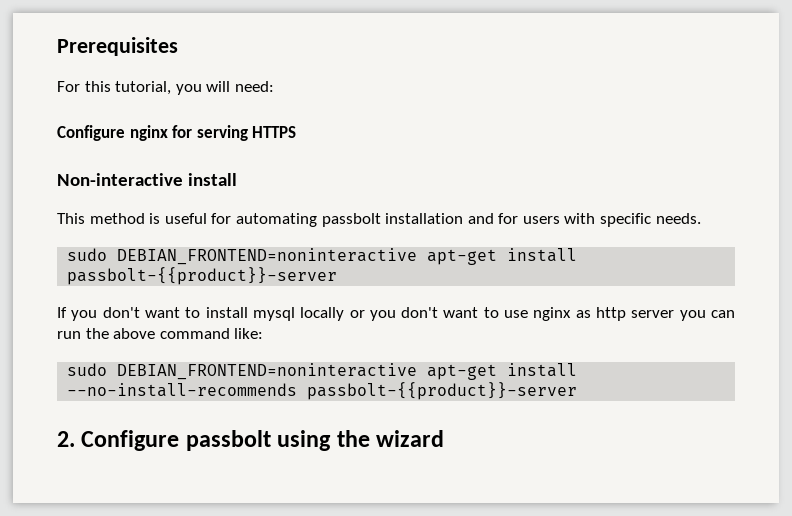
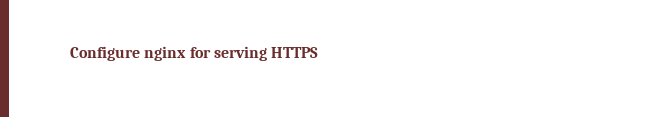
- Prerequisites
- For this tutorial, you will need:
- Non-interactive install
- This method is useful for automating passbolt installation and for users with specific needs.
- sudo DEBIAN_FRONTEND=noninteractive apt-get install passbolt-{{product}}-server
- If you don't want to install mysql locally or you don't want to use nginx as http server you can run the above command like:
- sudo DEBIAN_FRONTEND=noninteractive apt-get install --no-install-recommends passbolt-{{product}}-server
- 2. Configure passbolt using the wizard

